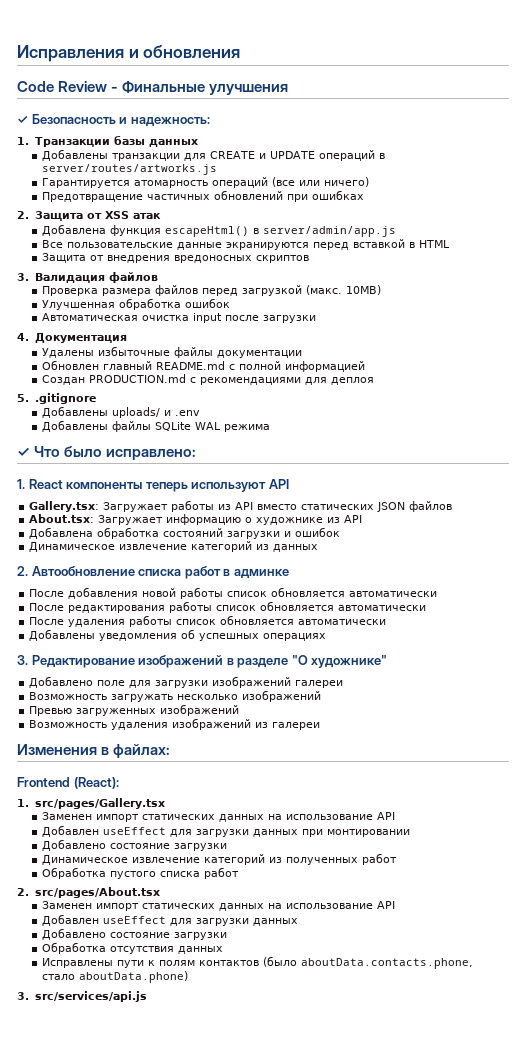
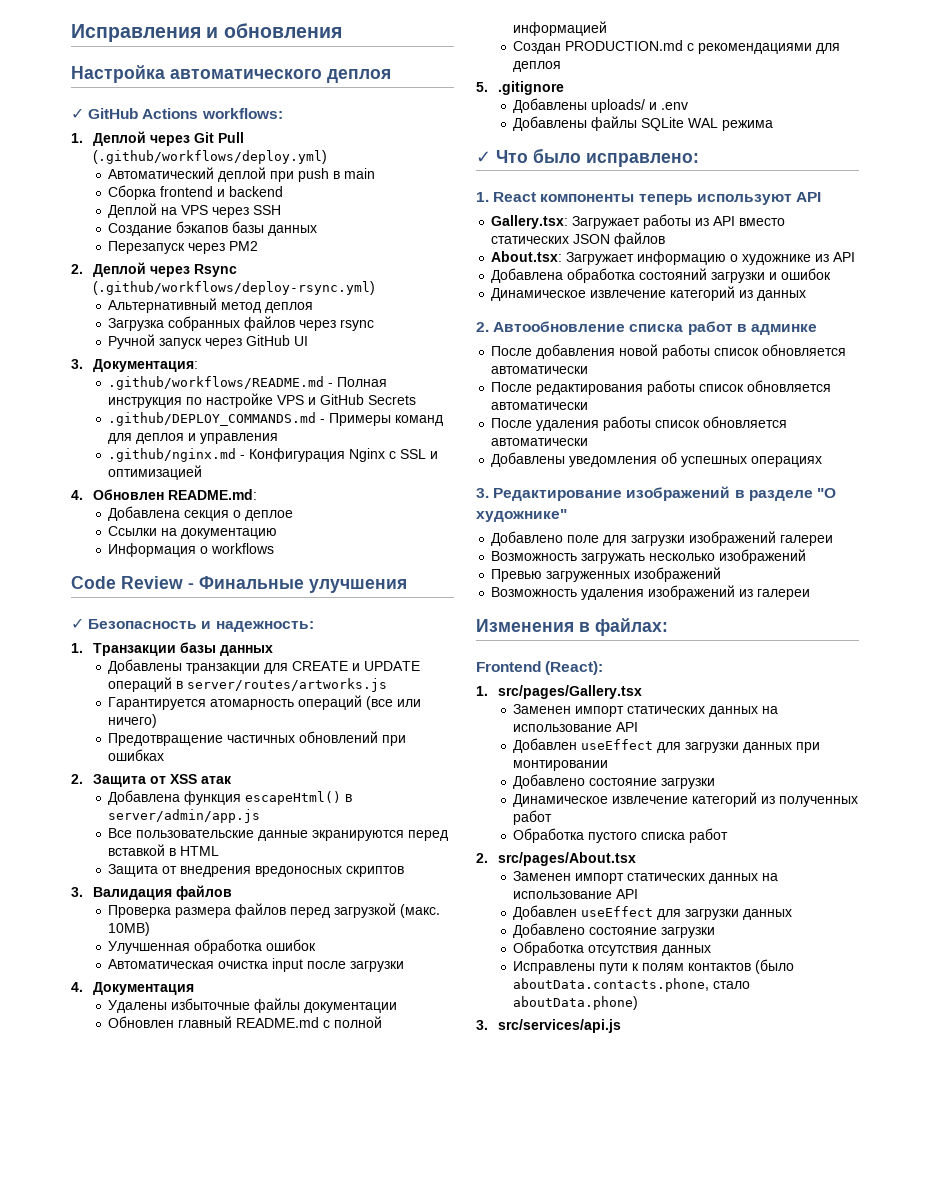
+ Настройка автоматического деплоя
+ ✓ GitHub Actions workflows:
+ 1. Деплой через Git Pull (.github/workflows/deploy.yml)
+ Автоматический деплой при push в main
+ Сборка frontend и backend
+ Деплой на VPS через SSH
+ Создание бэкапов базы данных
+ Перезапуск через PM2
+ 2. Деплой через Rsync (.github/workflows/deploy-rsync.yml)
+ Альтернативный метод деплоя
+ Загрузка собранных файлов через rsync
+ Ручной запуск через GitHub UI
+ 3. Документация:
+ .github/workflows/README.md - Полная инструкция по настройке VPS и GitHub Secrets
+ .github/DEPLOY_COMMANDS.md - Примеры команд для деплоя и управления
+ .github/nginx.md - Конфигурация Nginx с SSL и оптимизацией
+ 4. Обновлен README.md:
+ Добавлена секция о деплое
+ Ссылки на документацию
+ Информация о workflows

